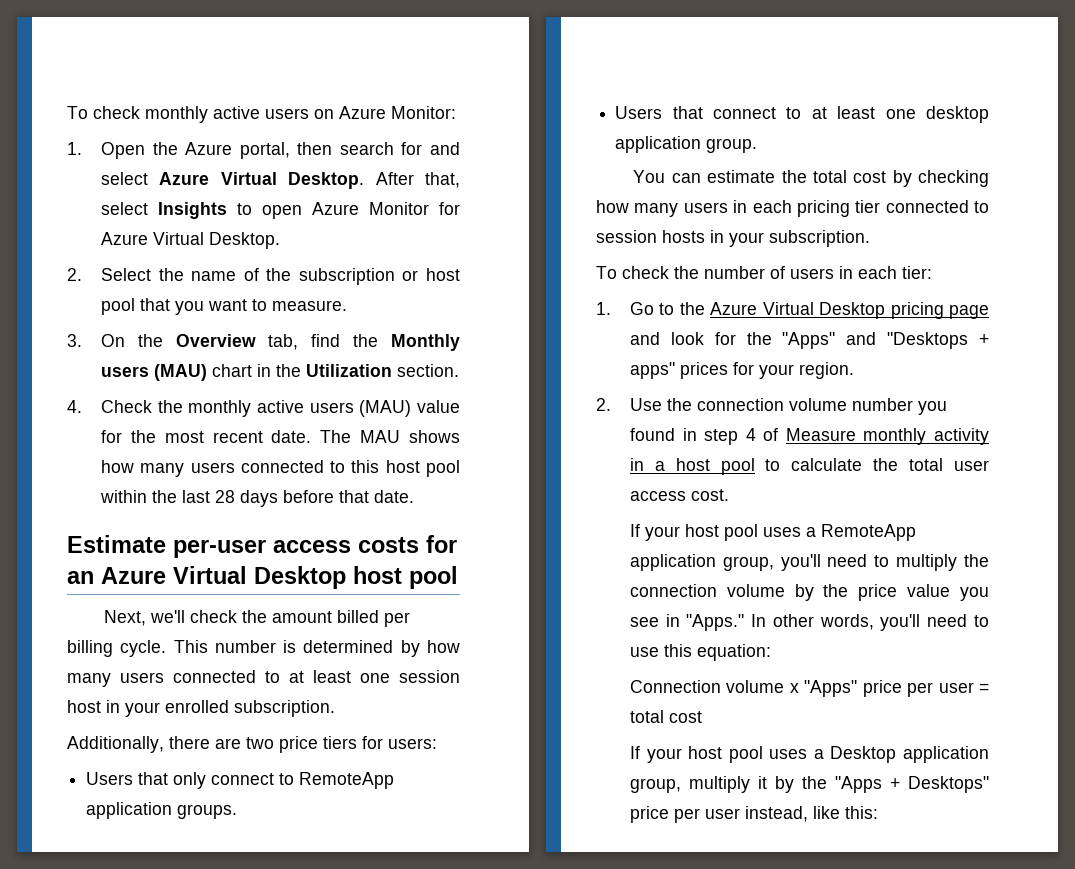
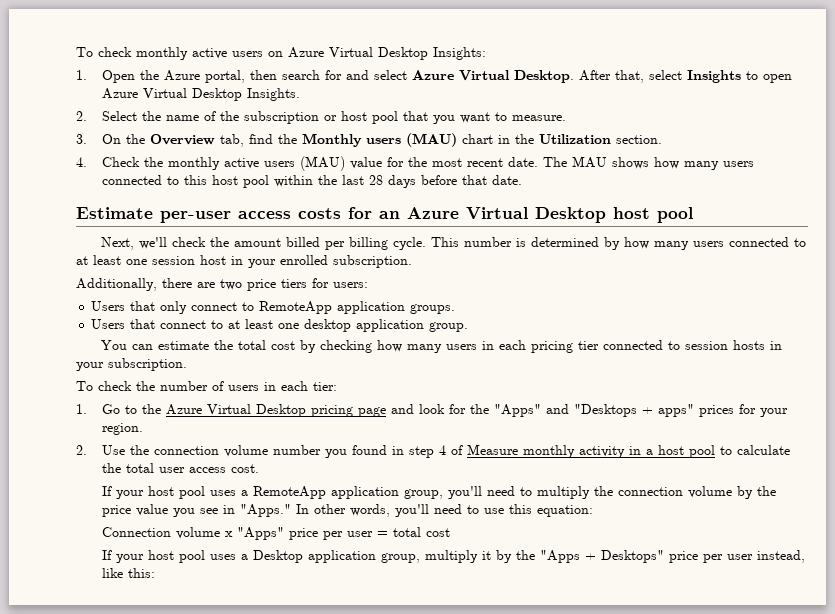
- To check monthly active users on Azure Monitor:
+ To check monthly active users on Azure Virtual Desktop Insights:
- After that, select Insights to open Azure Monitor for Azure Virtual Desktop.
+ After that, select Insights to open Azure Virtual Desktop Insights.

